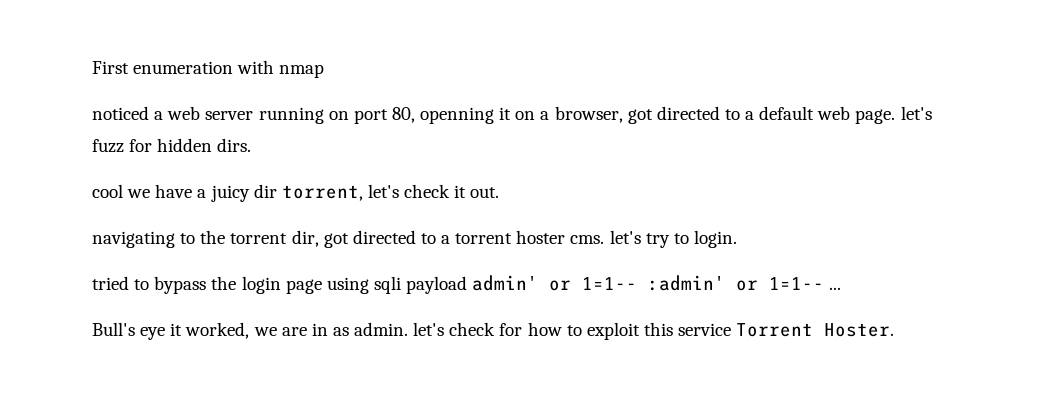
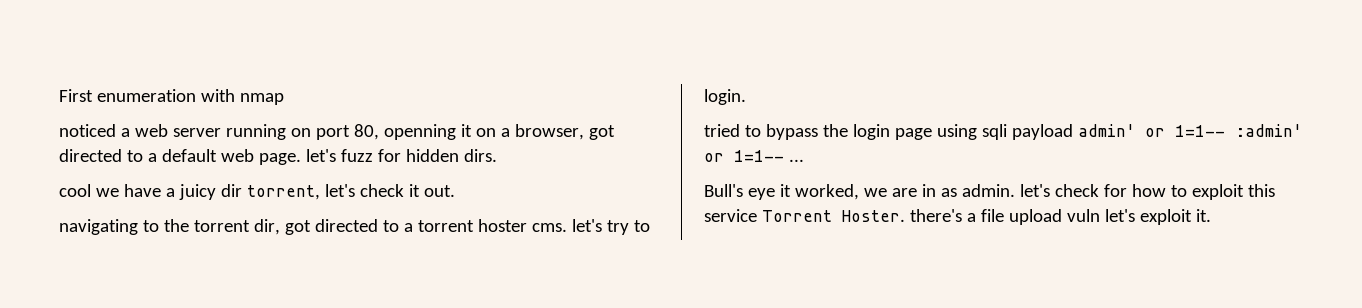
- Bull's eye it worked, we are in as admin. let's check for how to exploit this service Torrent Hoster.
+ Bull's eye it worked, we are in as admin. let's check for how to exploit this service Torrent Hoster. there's a file upload vuln let's exploit it.

